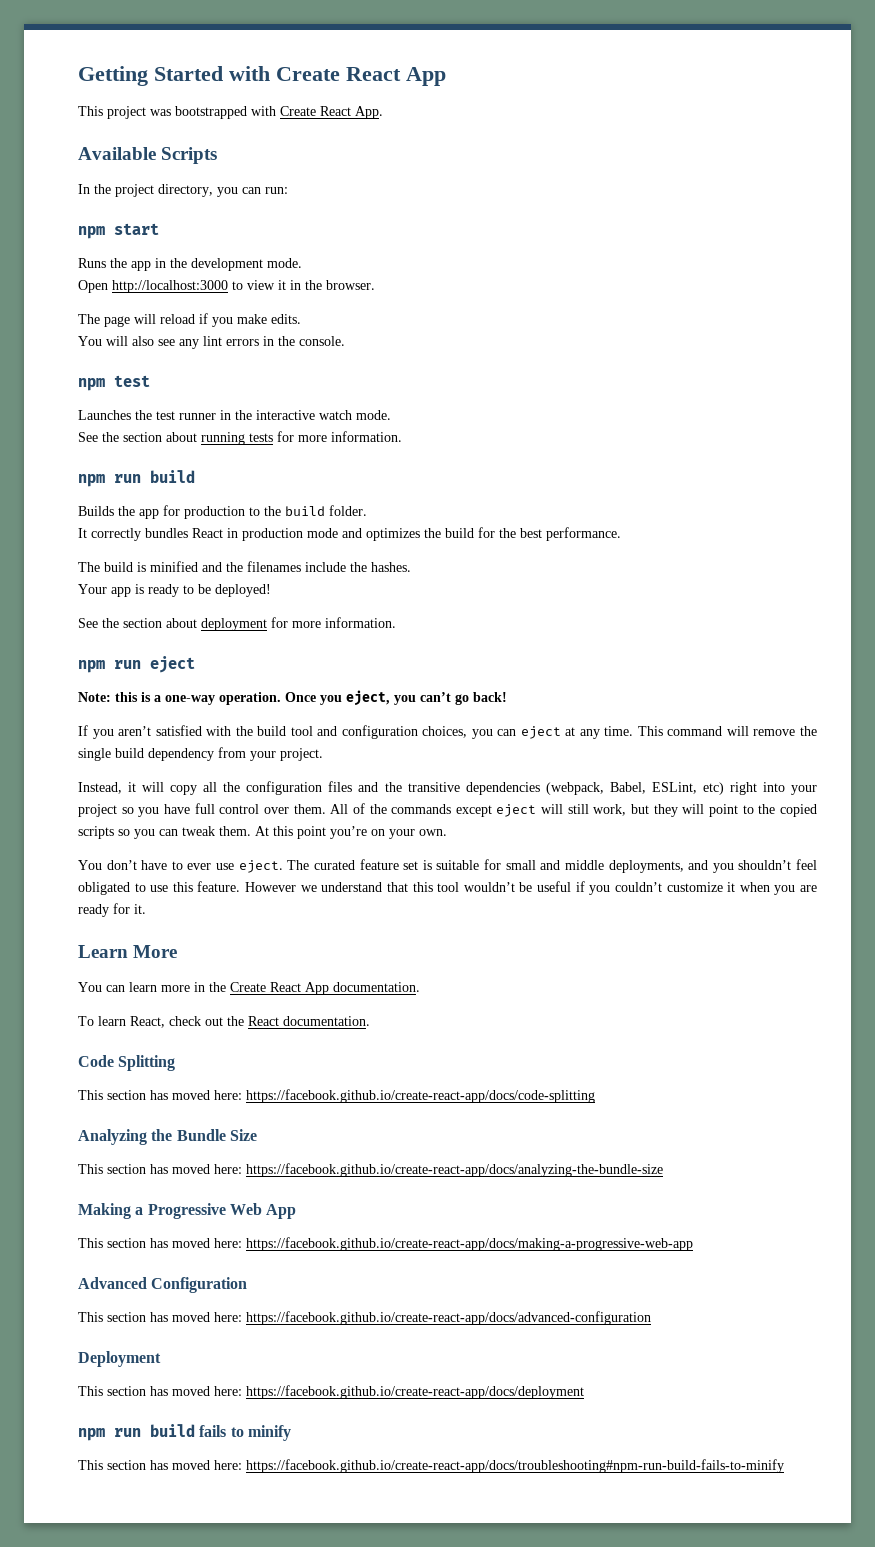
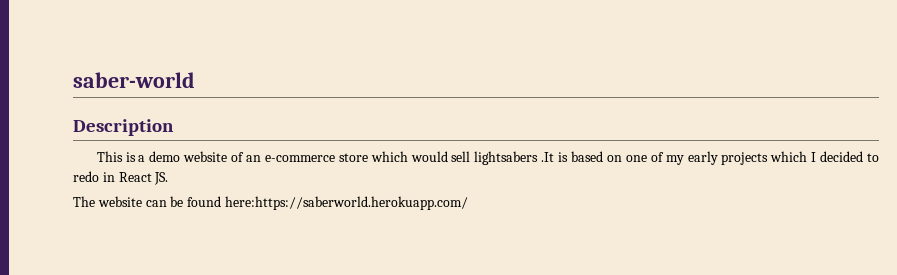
- Getting Started with Create React App
- This project was bootstrapped with Create React App.
- Available Scripts
- In the project directory, you can run:
- npm start
- Runs the app in the development mode.
- Open http://localhost:3000 to view it in the browser.
- The page will reload if you make edits.
- You will also see any lint errors in the console.
- npm test
- Launches the test runner in the interactive watch mode.
- See the section about running tests for more information.
- npm run build
- Builds the app for production to the build folder.
- It correctly bundles React in production mode and optimizes the build for the best performance.
- The build is minified and the filenames include the hashes.
- Your app is ready to be deployed!
- See the section about deployment for more information.
- npm run eject
- Note: this is a one-way operation. Once you eject, you can’t go back!
- If you aren’t satisfied with the build tool and configuration choices, you can eject at any time. This command will remove the single build dependency from your project.
- Instead, it will copy all the configuration files and the transitive dependencies (webpack, Babel, ESLint, etc) right into your project so you have full control over them. All of the commands except eject will still work, but they will point to the copied scripts so you can tweak them. At this point you’re on your own.
- You don’t have to ever use eject. The curated feature set is suitable for small and middle deployments, and you shouldn’t feel obligated to use this feature. However we understand that this tool wouldn’t be useful if you couldn’t customize it when you are ready for it.
- Learn More
- You can learn more in the Create React App documentation.
- To learn React, check out the React documentation.
- Code Splitting
- This section has moved here: https://facebook.github.io/create-react-app/docs/code-splitting
- Analyzing the Bundle Size
- This section has moved here: https://facebook.github.io/create-react-app/docs/analyzing-the-bundle-size
- Making a Progressive Web App
- This section has moved here: https://facebook.github.io/create-react-app/docs/making-a-progressive-web-app
- Advanced Configuration
- This section has moved here: https://facebook.github.io/create-react-app/docs/advanced-configuration
- Deployment
- This section has moved here: https://facebook.github.io/create-react-app/docs/deployment
- npm run build fails to minify
- This section has moved here: https://facebook.github.io/create-react-app/docs/troubleshooting#npm-run-build-fails-to-minify
+ saber-world
+ Description
+ This is a demo website of an e-commerce store which would sell lightsabers .It is based on one of my early projects which I decided to redo in React JS.
+ The website can be found here:https://saberworld.herokuapp.com/

